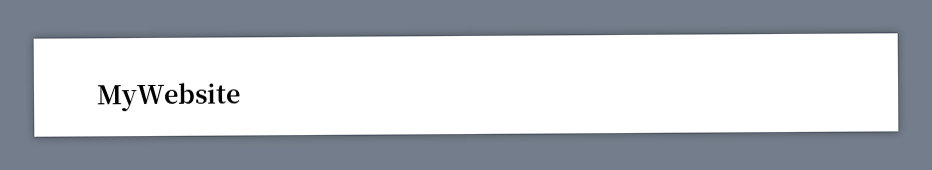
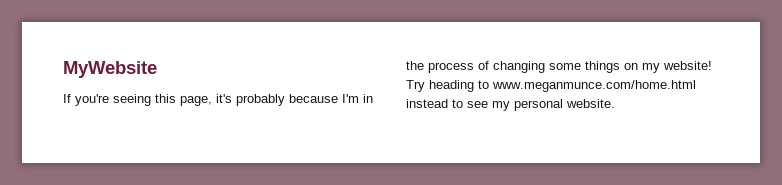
+ If you're seeing this page, it's probably because I'm in the process of changing some things on my website! Try heading to www.meganmunce.com/home.html instead to see my personal website.

